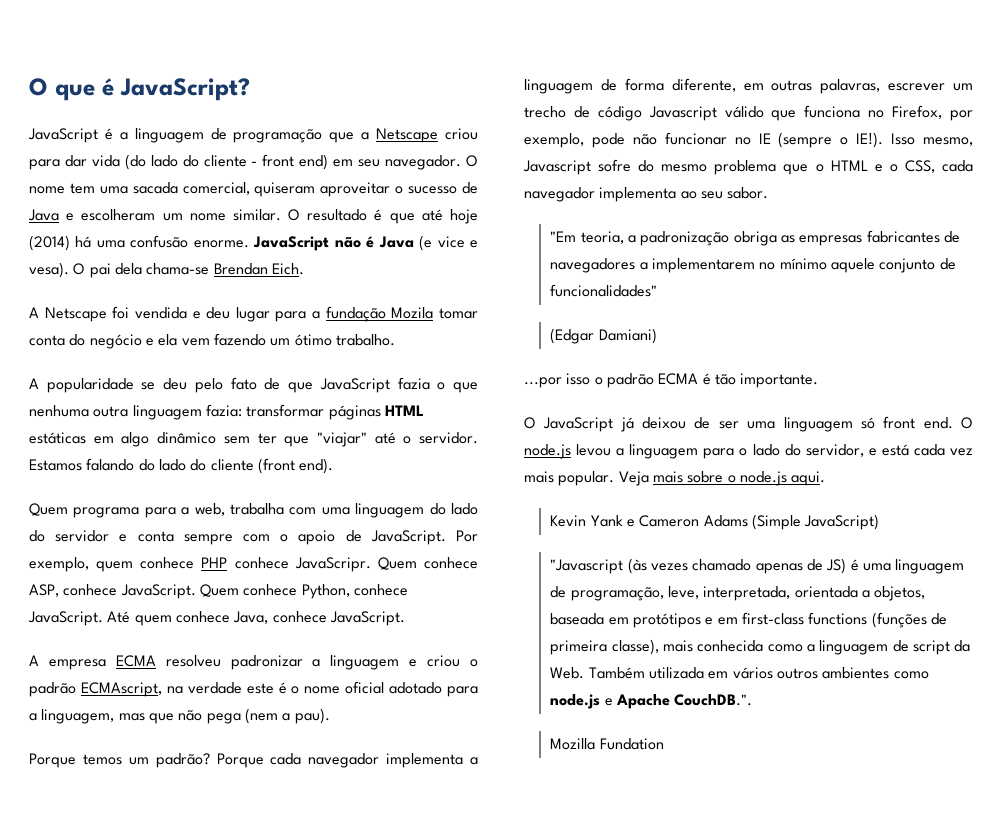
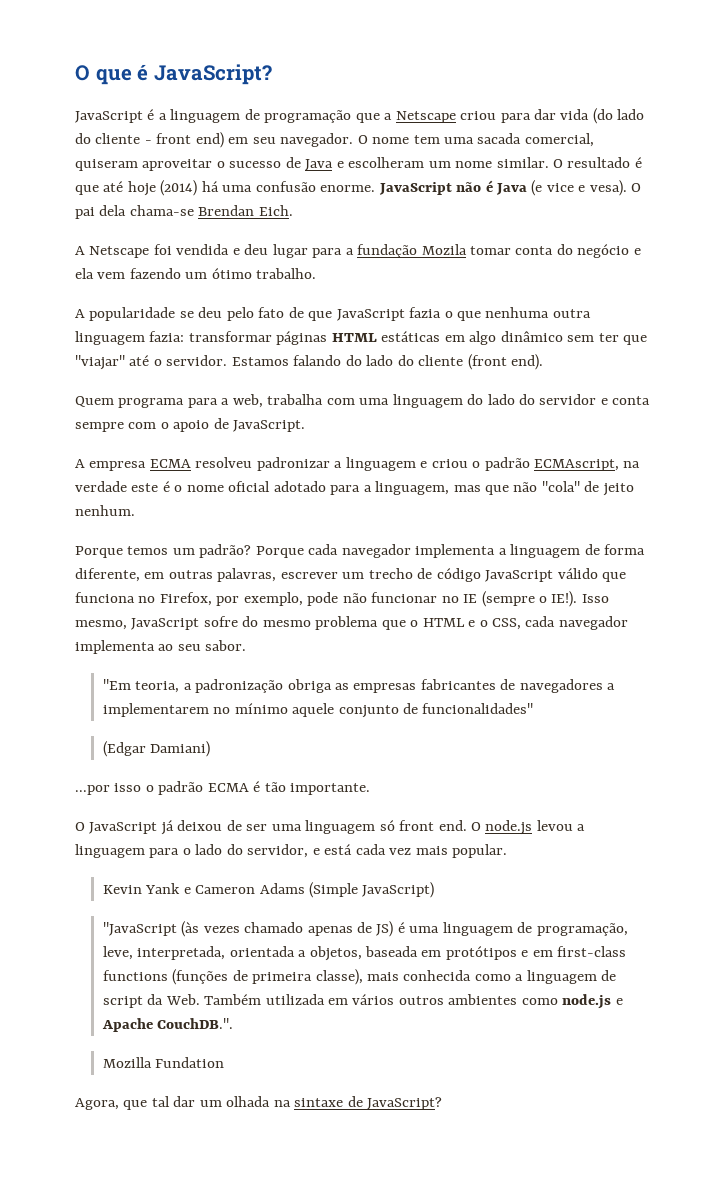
- Por exemplo, quem conhece PHP conhece JavaScripr. Quem conhece ASP, conhece JavaScript. Quem conhece Python, conhece JavaScript. Até quem conhece Java, conhece JavaScript.
- A empresa ECMA resolveu padronizar a linguagem e criou o padrão ECMAscript, na verdade este é o nome oficial adotado para a linguagem, mas que não pega (nem a pau).
+ A empresa ECMA resolveu padronizar a linguagem e criou o padrão ECMAscript, na verdade este é o nome oficial adotado para a linguagem, mas que não "cola" de jeito nenhum.
- Porque cada navegador implementa a linguagem de forma diferente, em outras palavras, escrever um trecho de código Javascript válido que funciona no Firefox, por exemplo, pode não funcionar no IE (sempre o IE!).
+ Porque cada navegador implementa a linguagem de forma diferente, em outras palavras, escrever um trecho de código JavaScript válido que funciona no Firefox, por exemplo, pode não funcionar no IE (sempre o IE!).
- Isso mesmo, Javascript sofre do mesmo problema que o HTML e o CSS, cada navegador implementa ao seu sabor.
+ Isso mesmo, JavaScript sofre do mesmo problema que o HTML e o CSS, cada navegador implementa ao seu sabor.
- Veja mais sobre o node.js aqui.
- "Javascript (às vezes chamado apenas de JS) é uma linguagem de programação, leve, interpretada, orientada a objetos, baseada em protótipos e em first-class functions (funções de primeira classe), mais conhecida como a linguagem de script da Web. Também utilizada em vários outros ambientes como node.js e Apache CouchDB.".
+ "JavaScript (às vezes chamado apenas de JS) é uma linguagem de programação, leve, interpretada, orientada a objetos, baseada em protótipos e em first-class functions (funções de primeira classe), mais conhecida como a linguagem de script da Web. Também utilizada em vários outros ambientes como node.js e Apache CouchDB.".
+ Agora, que tal dar um olhada na sintaxe de JavaScript?

